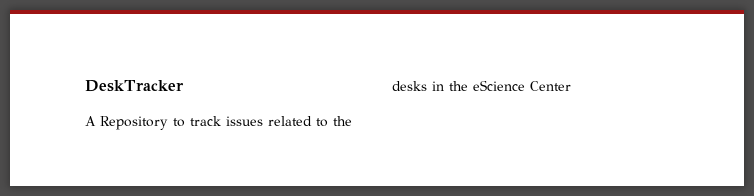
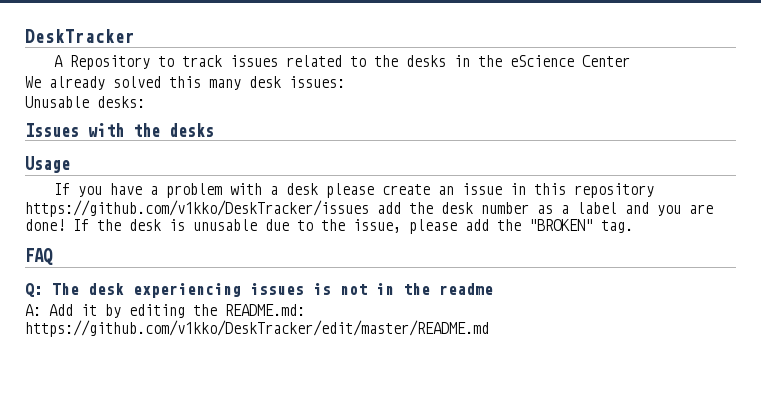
+ We already solved this many desk issues:
+ Unusable desks:
+ Issues with the desks
+ Usage
+ If you have a problem with a desk please create an issue in this repository https://github.com/v1kko/DeskTracker/issues add the desk number as a label and you are done! If the desk is unusable due to the issue, please add the "BROKEN" tag.
+ FAQ
+ Q: The desk experiencing issues is not in the readme
+ A: Add it by editing the README.md: https://github.com/v1kko/DeskTracker/edit/master/README.md

